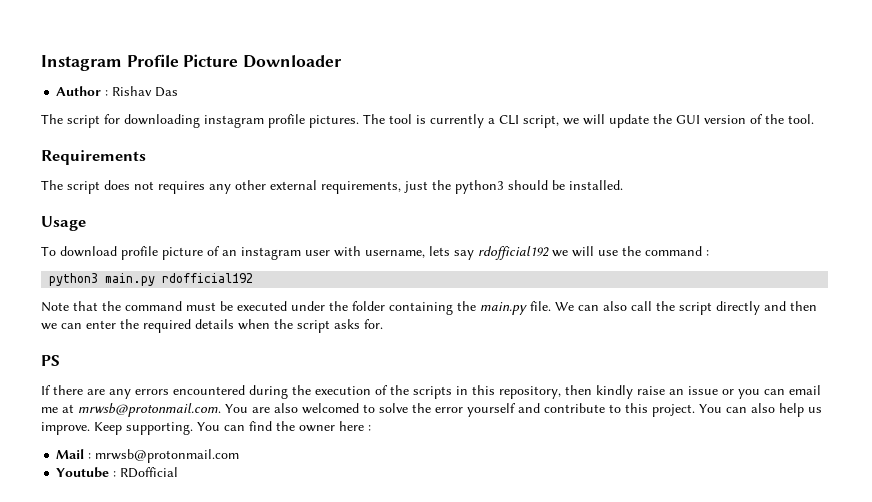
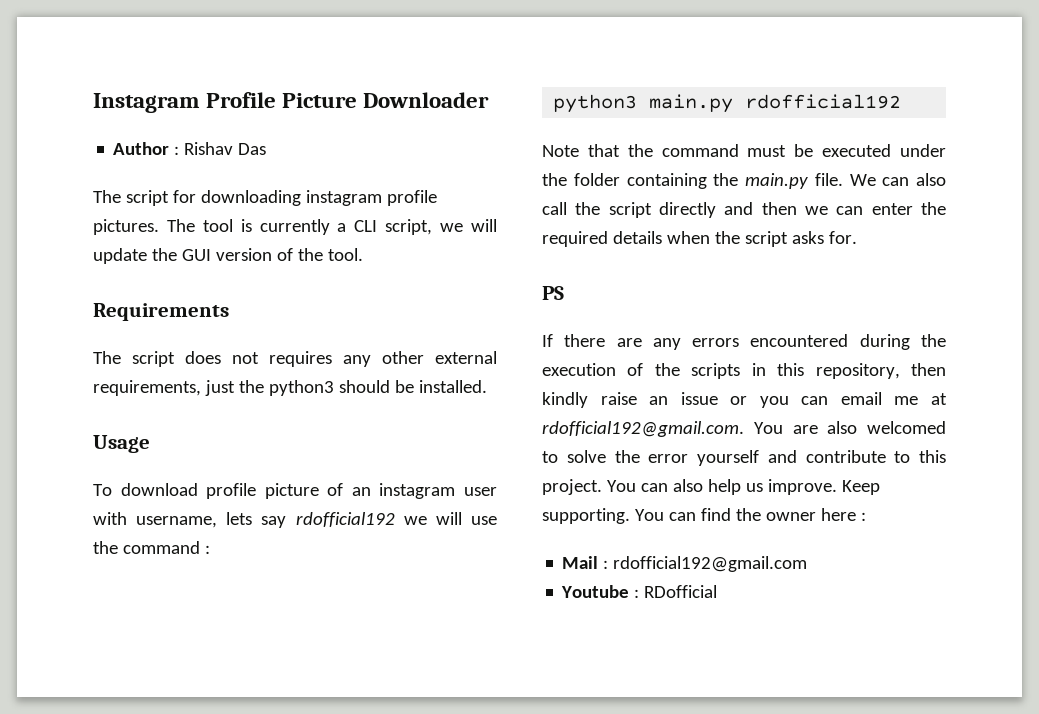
- If there are any errors encountered during the execution of the scripts in this repository, then kindly raise an issue or you can email me at mrwsb@protonmail.com. You are also welcomed to solve the error yourself and contribute to this project.
+ If there are any errors encountered during the execution of the scripts in this repository, then kindly raise an issue or you can email me at rdofficial192@gmail.com. You are also welcomed to solve the error yourself and contribute to this project.
- Mail : mrwsb@protonmail.com
+ Mail : rdofficial192@gmail.com

